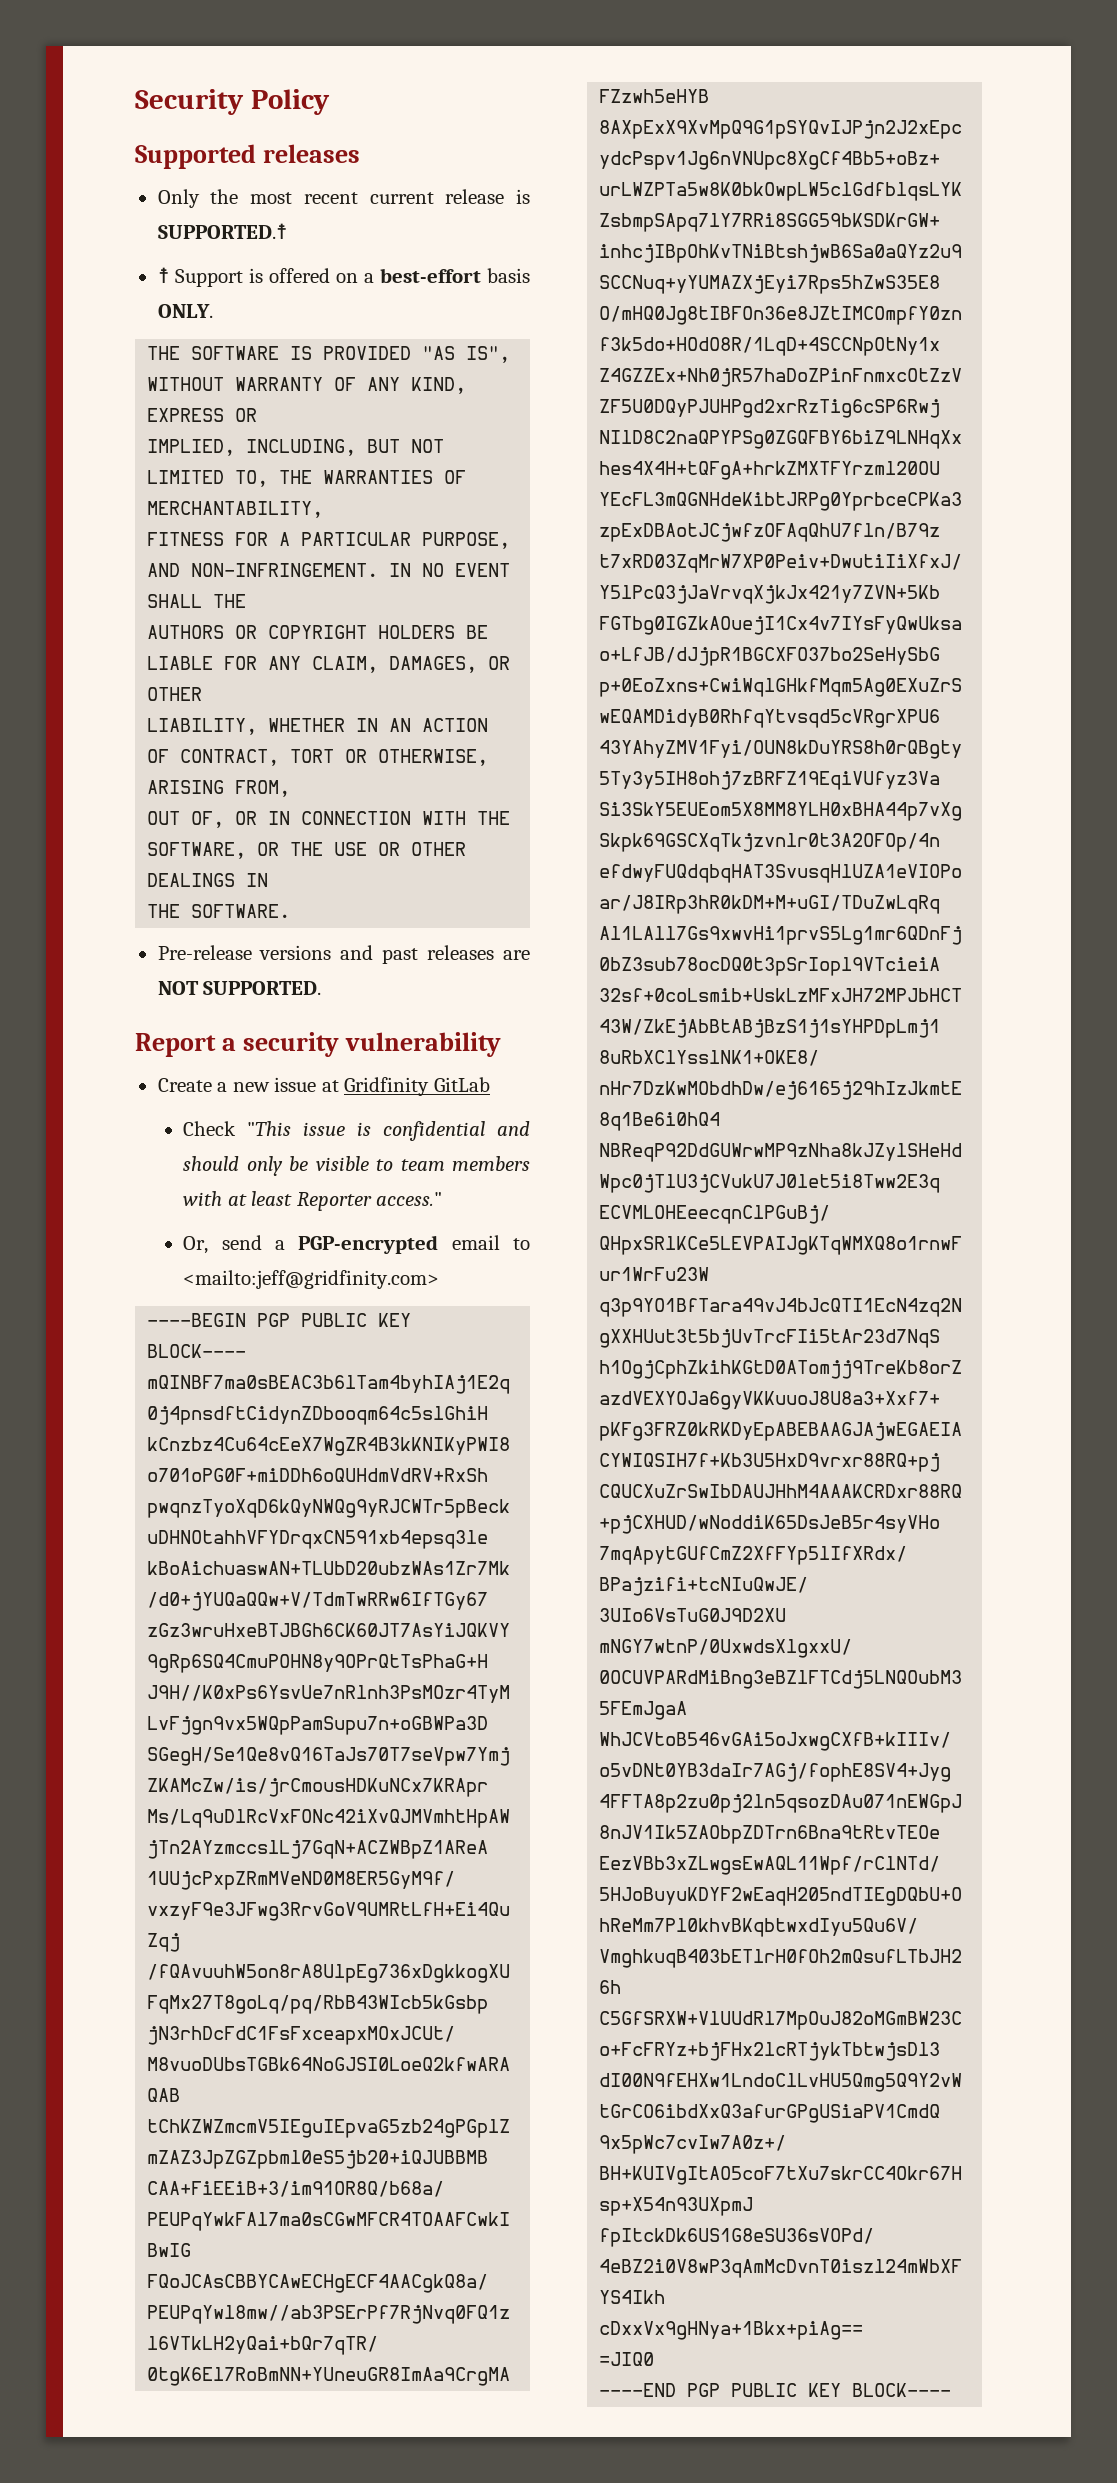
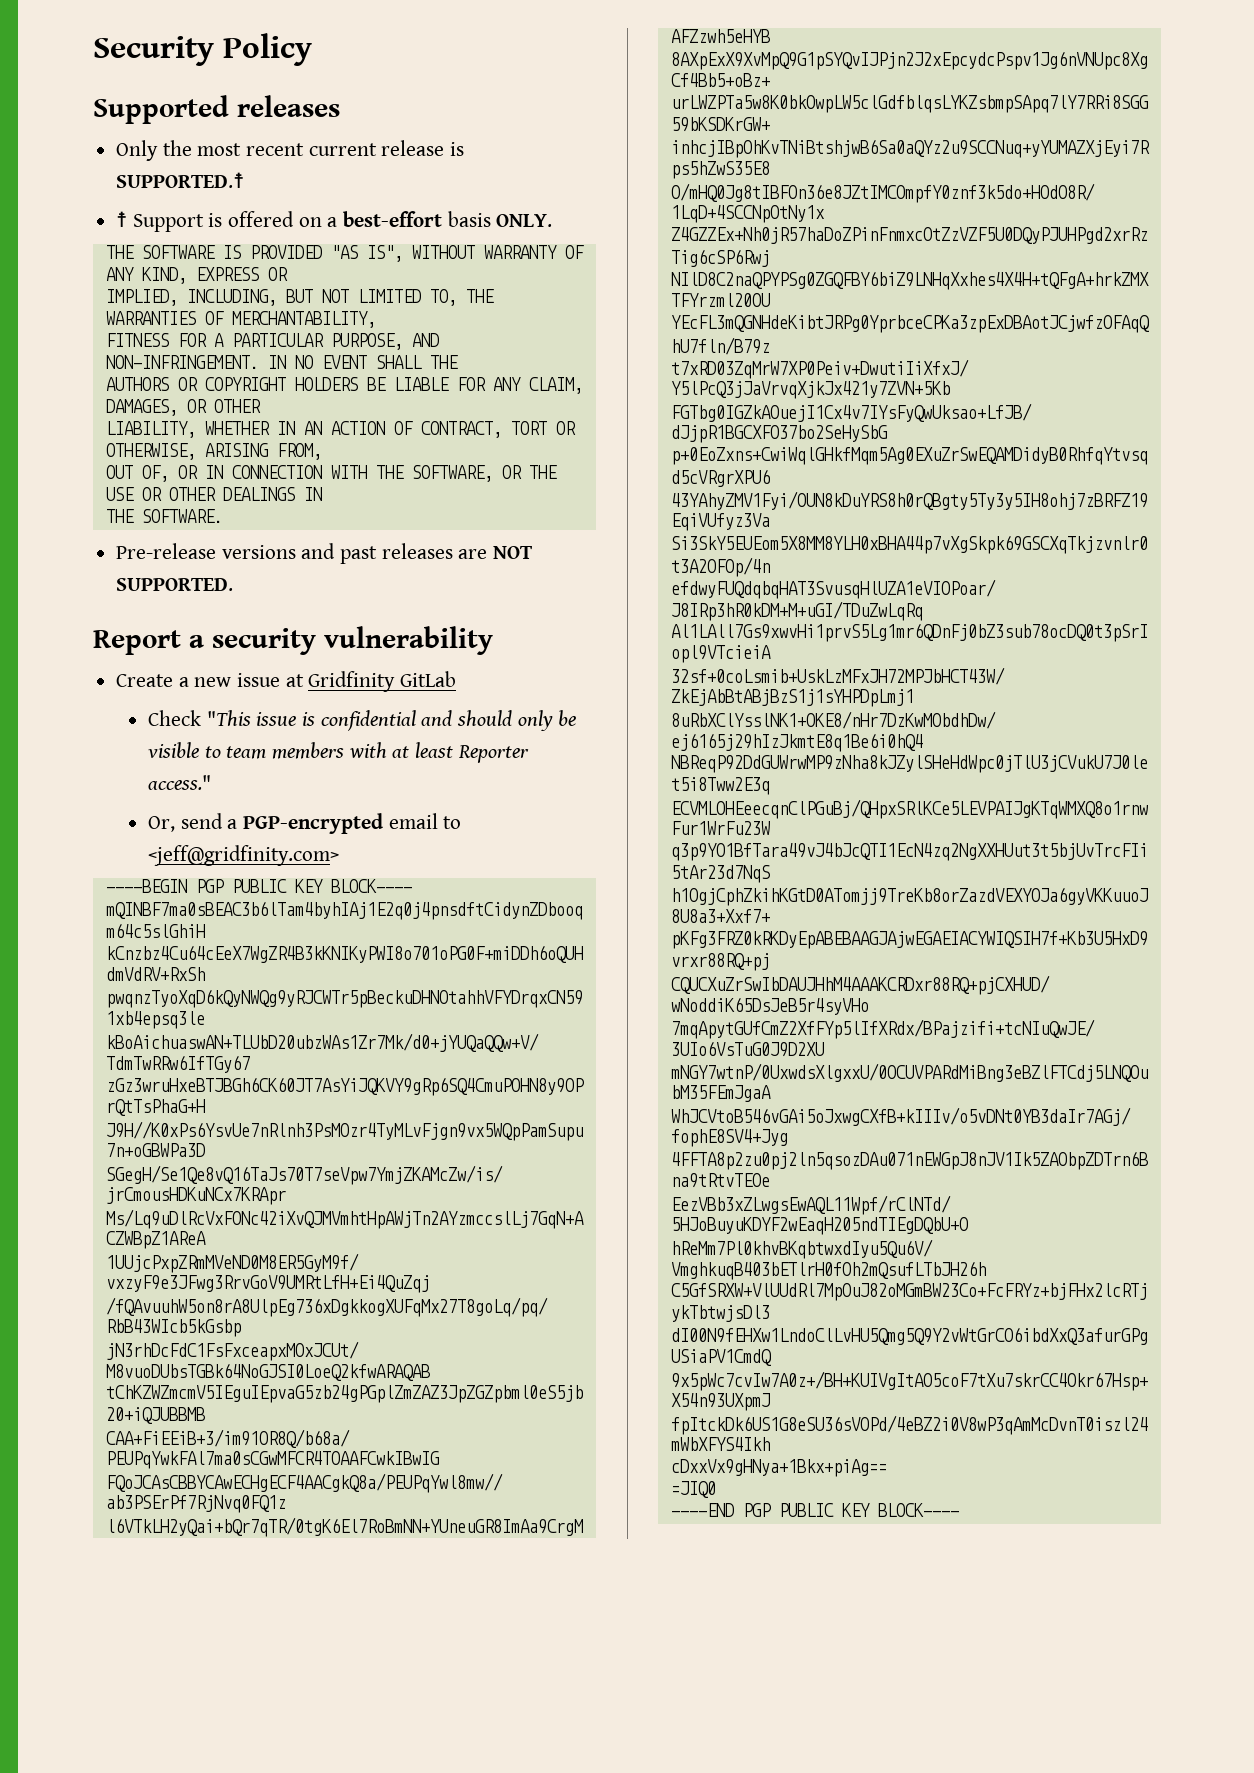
- Or, send a PGP-encrypted email to <mailto:jeff@gridfinity.com>
+ Or, send a PGP-encrypted email to <jeff@gridfinity.com>

